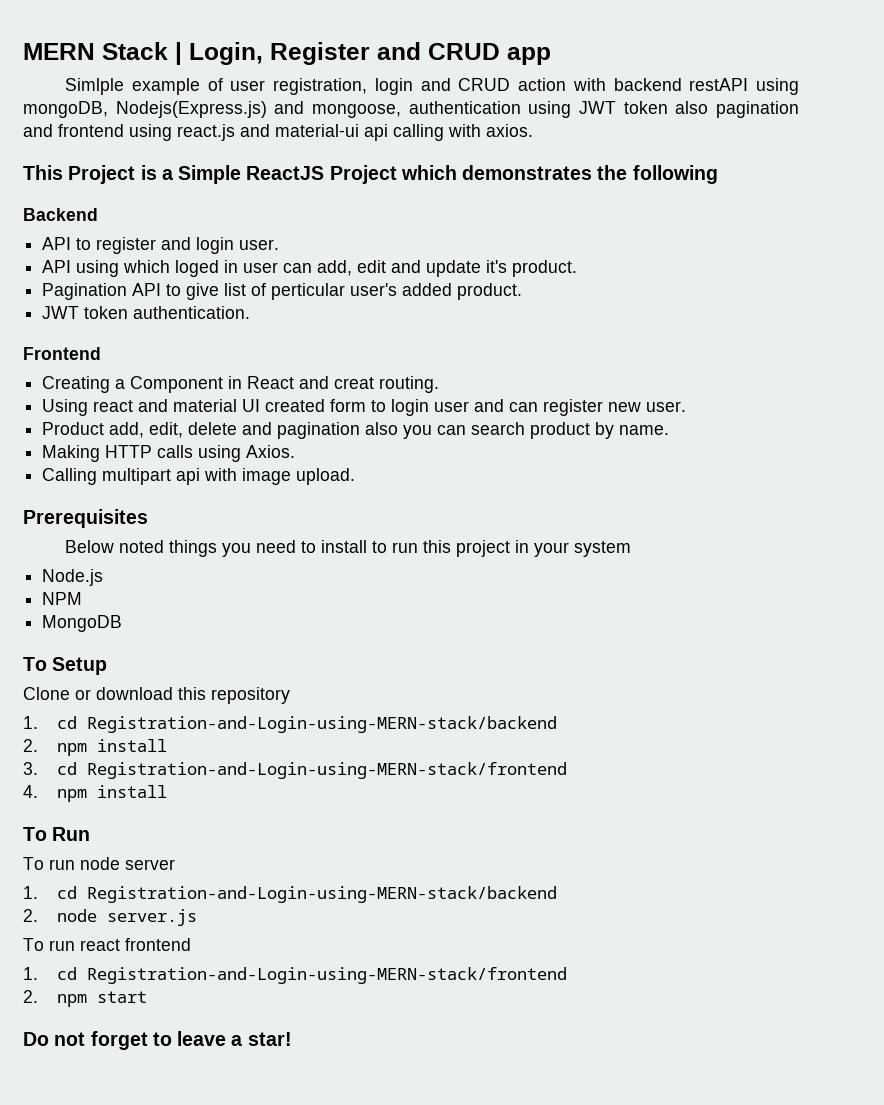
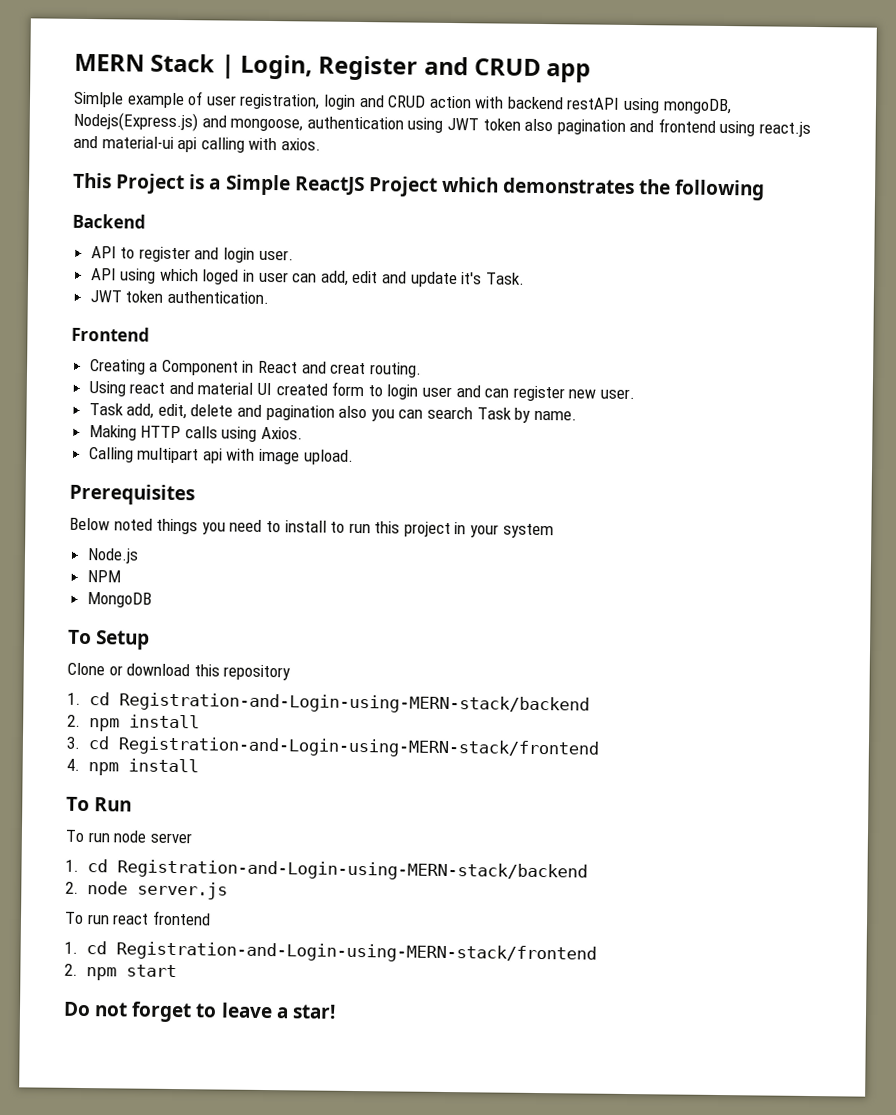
- API using which loged in user can add, edit and update it's product.
- Pagination API to give list of perticular user's added product.
+ API using which loged in user can add, edit and update it's Task.
- Product add, edit, delete and pagination also you can search product by name.
+ Task add, edit, delete and pagination also you can search Task by name.

